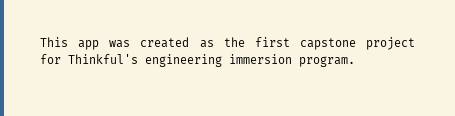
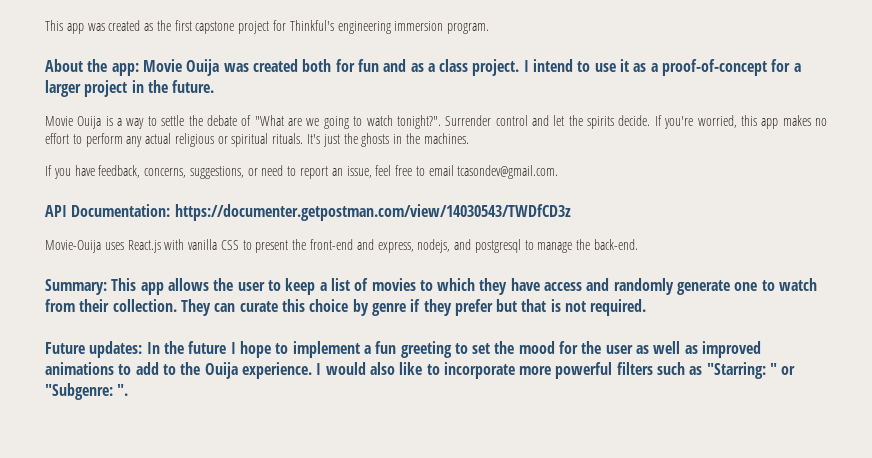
+ About the app: Movie Ouija was created both for fun and as a class project. I intend to use it as a proof-of-concept for a larger project in the future.
+ Movie Ouija is a way to settle the debate of "What are we going to watch tonight?". Surrender control and let the spirits decide. If you're worried, this app makes no effort to perform any actual religious or spiritual rituals. It's just the ghosts in the machines.
+ If you have feedback, concerns, suggestions, or need to report an issue, feel free to email tcasondev@gmail.com.
+ API Documentation: https://documenter.getpostman.com/view/14030543/TWDfCD3z
+ Movie-Ouija uses React.js with vanilla CSS to present the front-end and express, nodejs, and postgresql to manage the back-end.
+ Summary: This app allows the user to keep a list of movies to which they have access and randomly generate one to watch from their collection. They can curate this choice by genre if they prefer but that is not required.
+ Future updates: In the future I hope to implement a fun greeting to set the mood for the user as well as improved animations to add to the Ouija experience. I would also like to incorporate more powerful filters such as "Starring: " or "Subgenre: ".

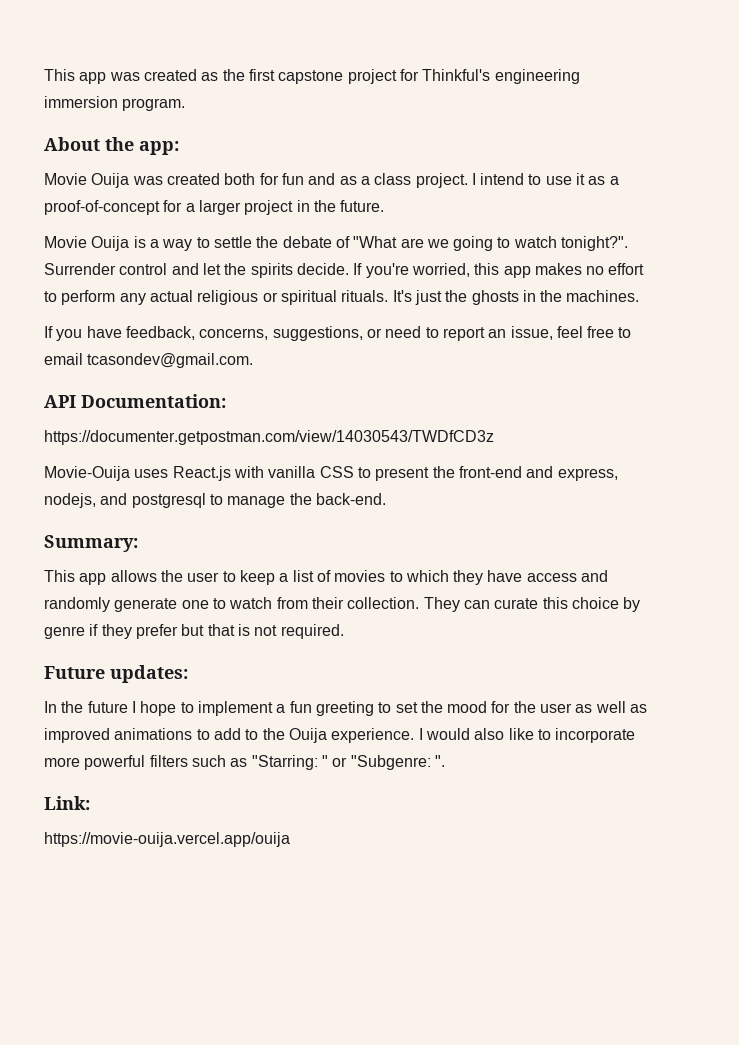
- About the app: Movie Ouija was created both for fun and as a class project.
+ About the app:
+ Movie Ouija was created both for fun and as a class project.
- API Documentation: https://documenter.getpostman.com/view/14030543/TWDfCD3z
+ API Documentation:
+ https://documenter.getpostman.com/view/14030543/TWDfCD3z
- Summary: This app allows the user to keep a list of movies to which they have access and randomly generate one to watch from their collection.
+ Summary:
+ This app allows the user to keep a list of movies to which they have access and randomly generate one to watch from their collection.
- Future updates: In the future I hope to implement a fun greeting to set the mood for the user as well as improved animations to add to the Ouija experience.
+ Future updates:
+ In the future I hope to implement a fun greeting to set the mood for the user as well as improved animations to add to the Ouija experience.
+ Link:
+ https://movie-ouija.vercel.app/ouija

